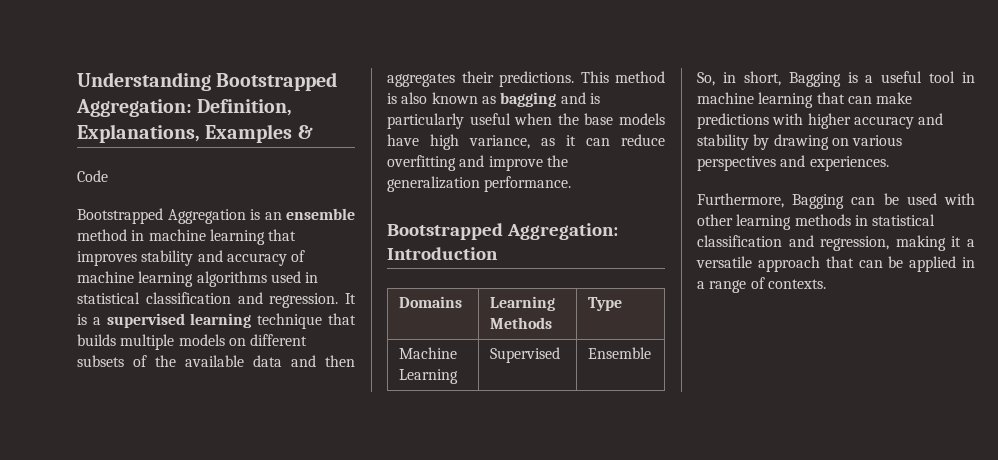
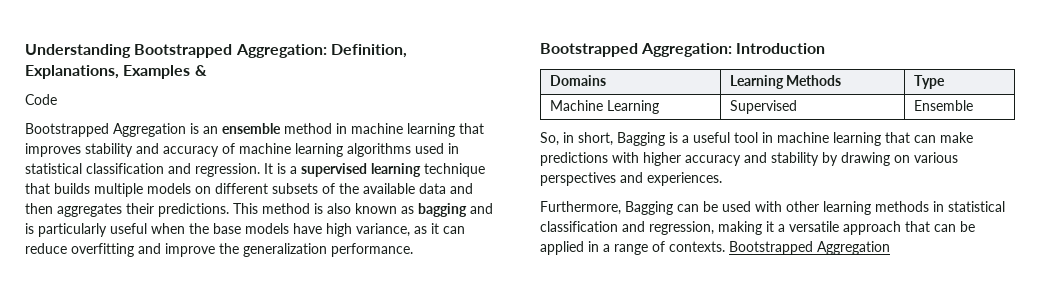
- Furthermore, Bagging can be used with other learning methods in statistical classification and regression, making it a versatile approach that can be applied in a range of contexts.
+ Furthermore, Bagging can be used with other learning methods in statistical classification and regression, making it a versatile approach that can be applied in a range of contexts. Bootstrapped Aggregation

